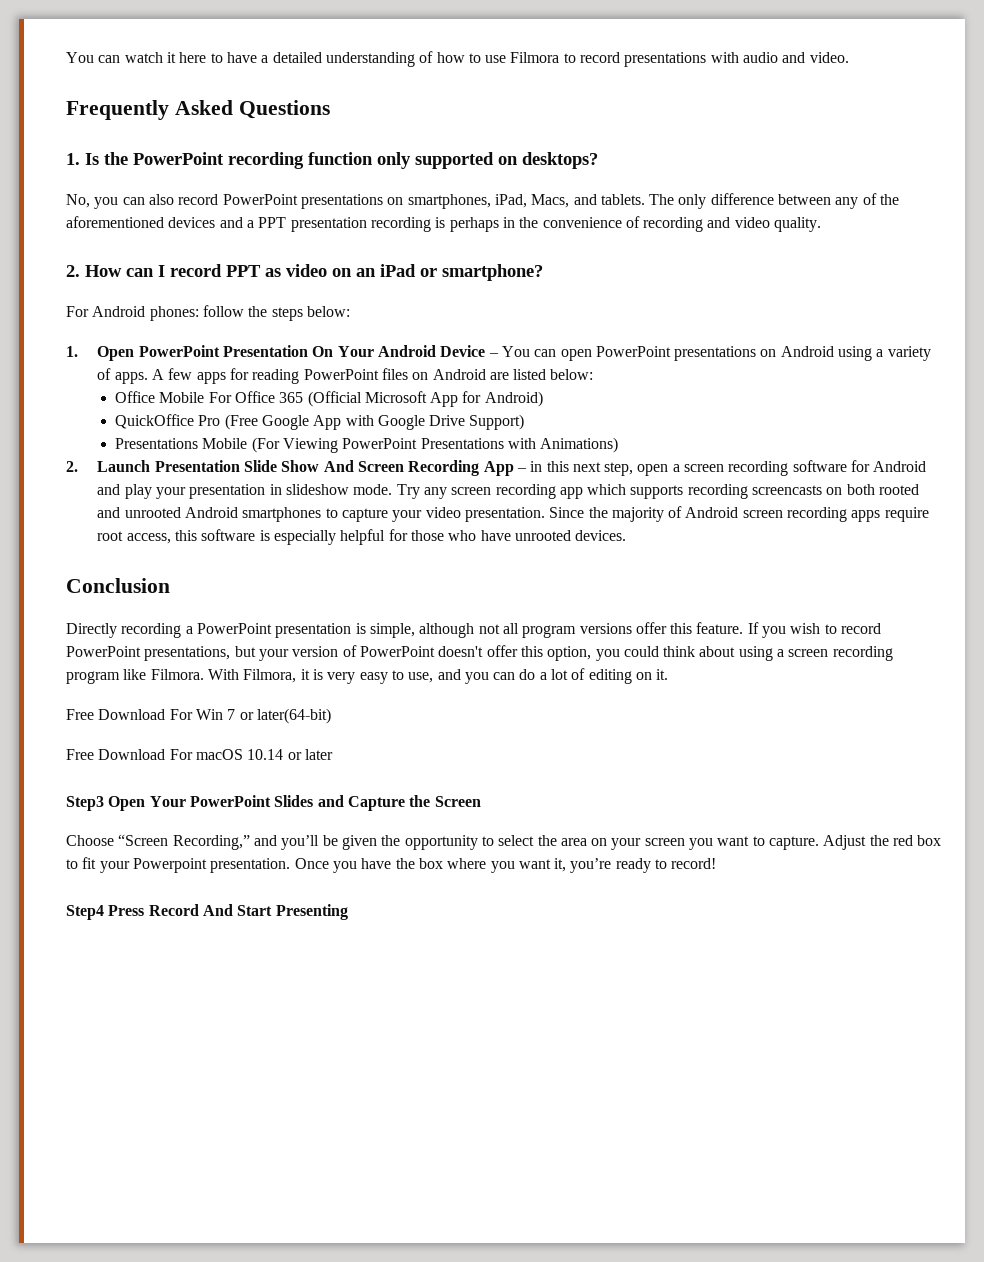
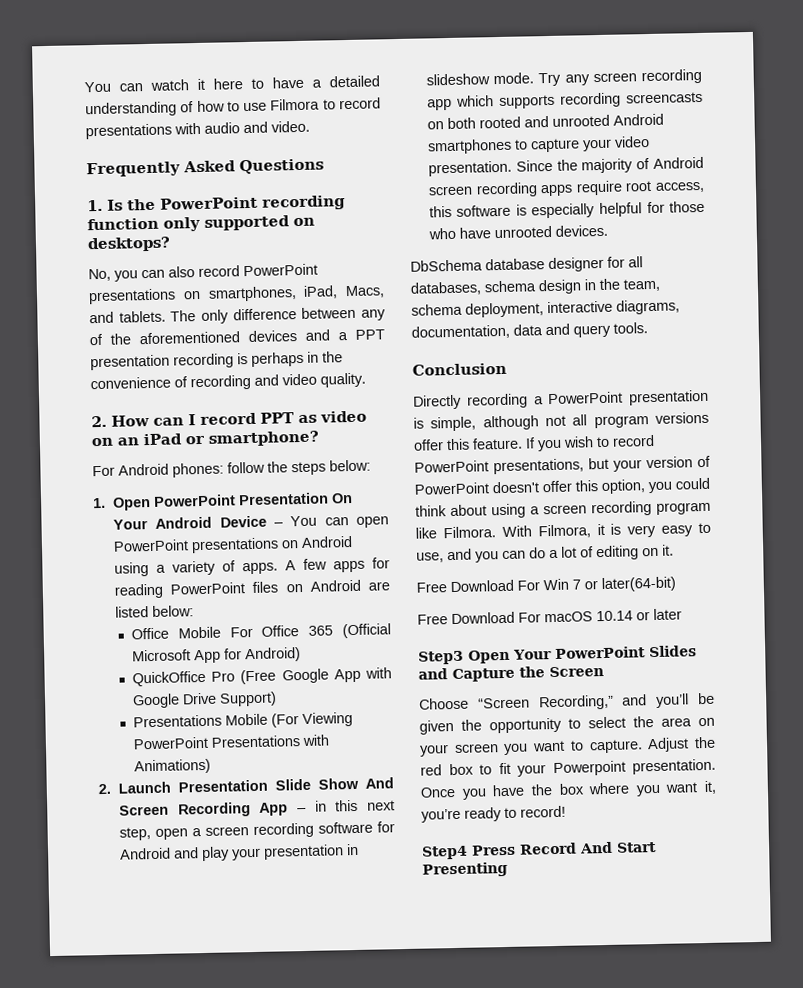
+ DbSchema database designer for all databases, schema design in the team, schema deployment, interactive diagrams, documentation, data and query tools.

